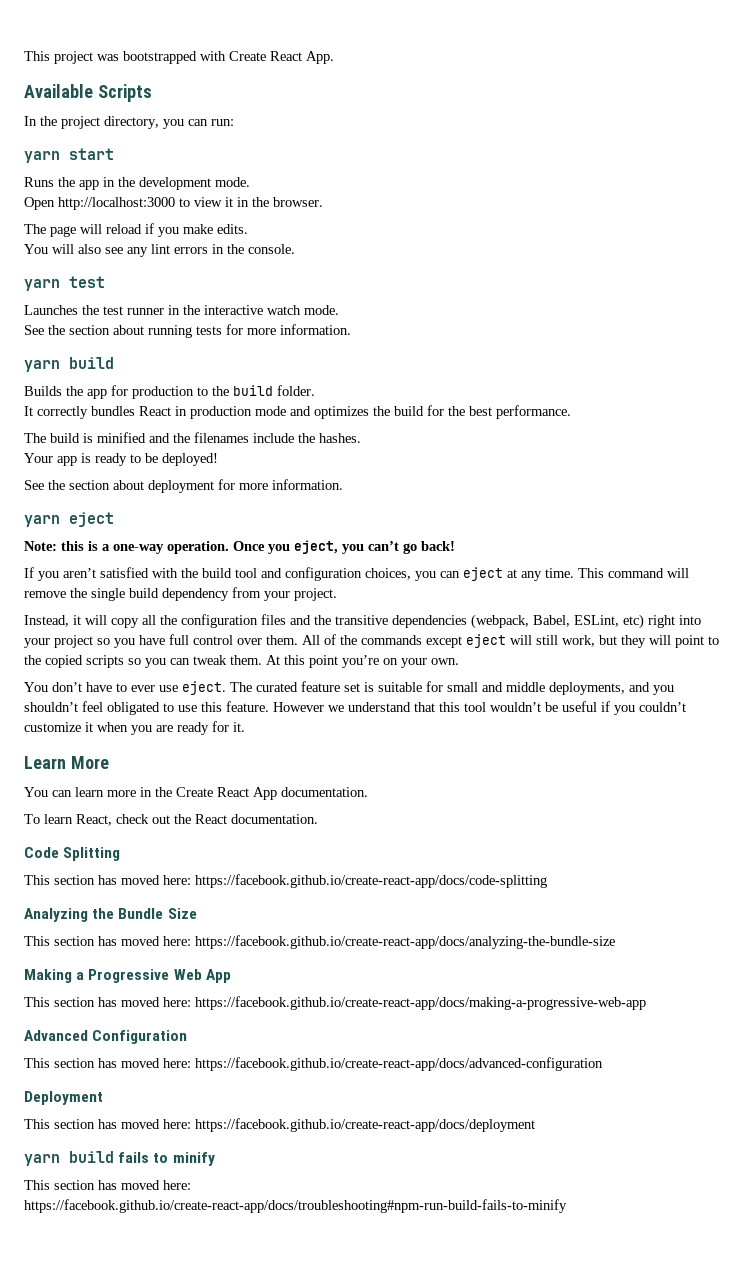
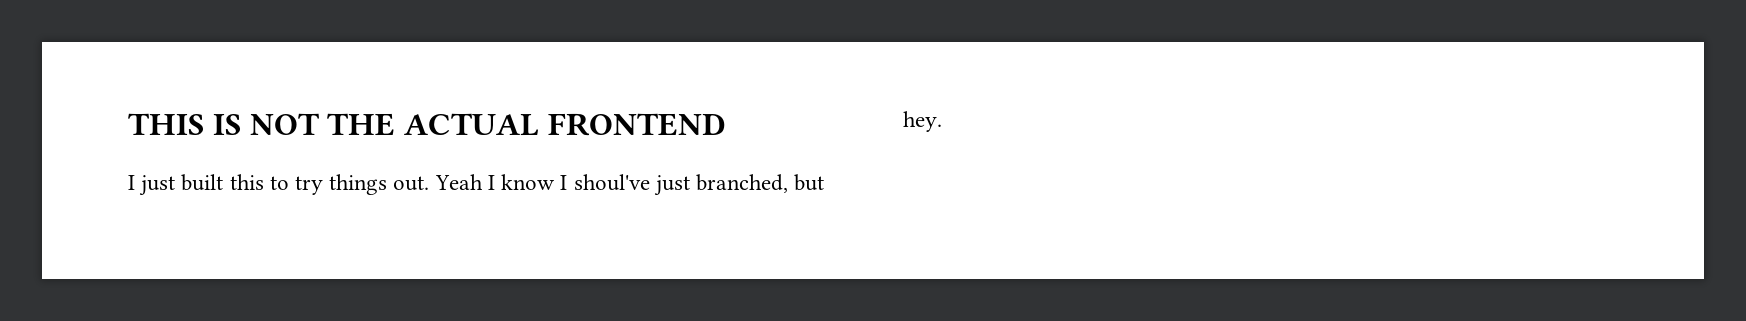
- This project was bootstrapped with Create React App.
- Available Scripts
- In the project directory, you can run:
- yarn start
- Runs the app in the development mode.
- Open http://localhost:3000 to view it in the browser.
- The page will reload if you make edits.
- You will also see any lint errors in the console.
- yarn test
- Launches the test runner in the interactive watch mode.
- See the section about running tests for more information.
- yarn build
- Builds the app for production to the build folder.
- It correctly bundles React in production mode and optimizes the build for the best performance.
- The build is minified and the filenames include the hashes.
- Your app is ready to be deployed!
- See the section about deployment for more information.
- yarn eject
- Note: this is a one-way operation. Once you eject, you can’t go back!
- If you aren’t satisfied with the build tool and configuration choices, you can eject at any time. This command will remove the single build dependency from your project.
- Instead, it will copy all the configuration files and the transitive dependencies (webpack, Babel, ESLint, etc) right into your project so you have full control over them. All of the commands except eject will still work, but they will point to the copied scripts so you can tweak them. At this point you’re on your own.
- You don’t have to ever use eject. The curated feature set is suitable for small and middle deployments, and you shouldn’t feel obligated to use this feature. However we understand that this tool wouldn’t be useful if you couldn’t customize it when you are ready for it.
- Learn More
- You can learn more in the Create React App documentation.
- To learn React, check out the React documentation.
- Code Splitting
- This section has moved here: https://facebook.github.io/create-react-app/docs/code-splitting
- Analyzing the Bundle Size
- This section has moved here: https://facebook.github.io/create-react-app/docs/analyzing-the-bundle-size
- Making a Progressive Web App
- This section has moved here: https://facebook.github.io/create-react-app/docs/making-a-progressive-web-app
- Advanced Configuration
- This section has moved here: https://facebook.github.io/create-react-app/docs/advanced-configuration
- Deployment
- This section has moved here: https://facebook.github.io/create-react-app/docs/deployment
- yarn build fails to minify
- This section has moved here: https://facebook.github.io/create-react-app/docs/troubleshooting#npm-run-build-fails-to-minify
+ THIS IS NOT THE ACTUAL FRONTEND
+ I just built this to try things out. Yeah I know I shoul've just branched, but hey.

